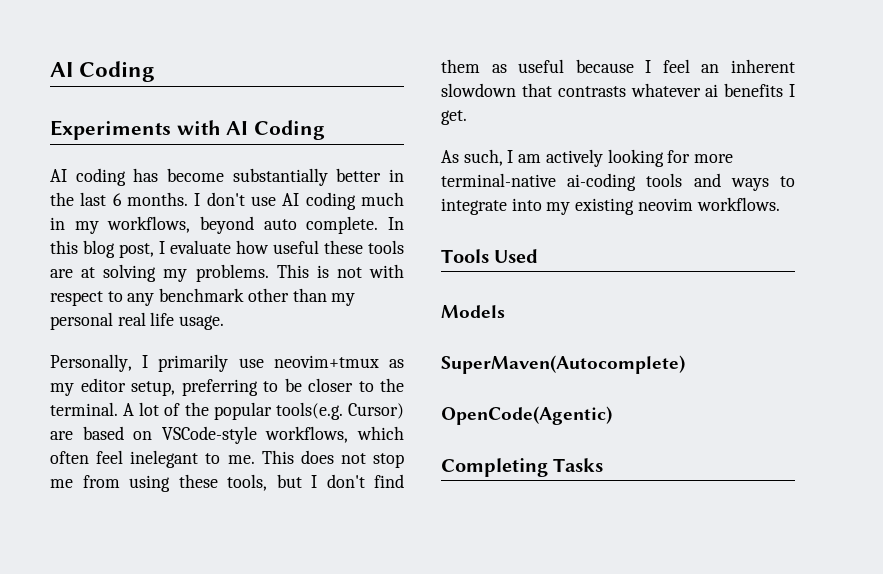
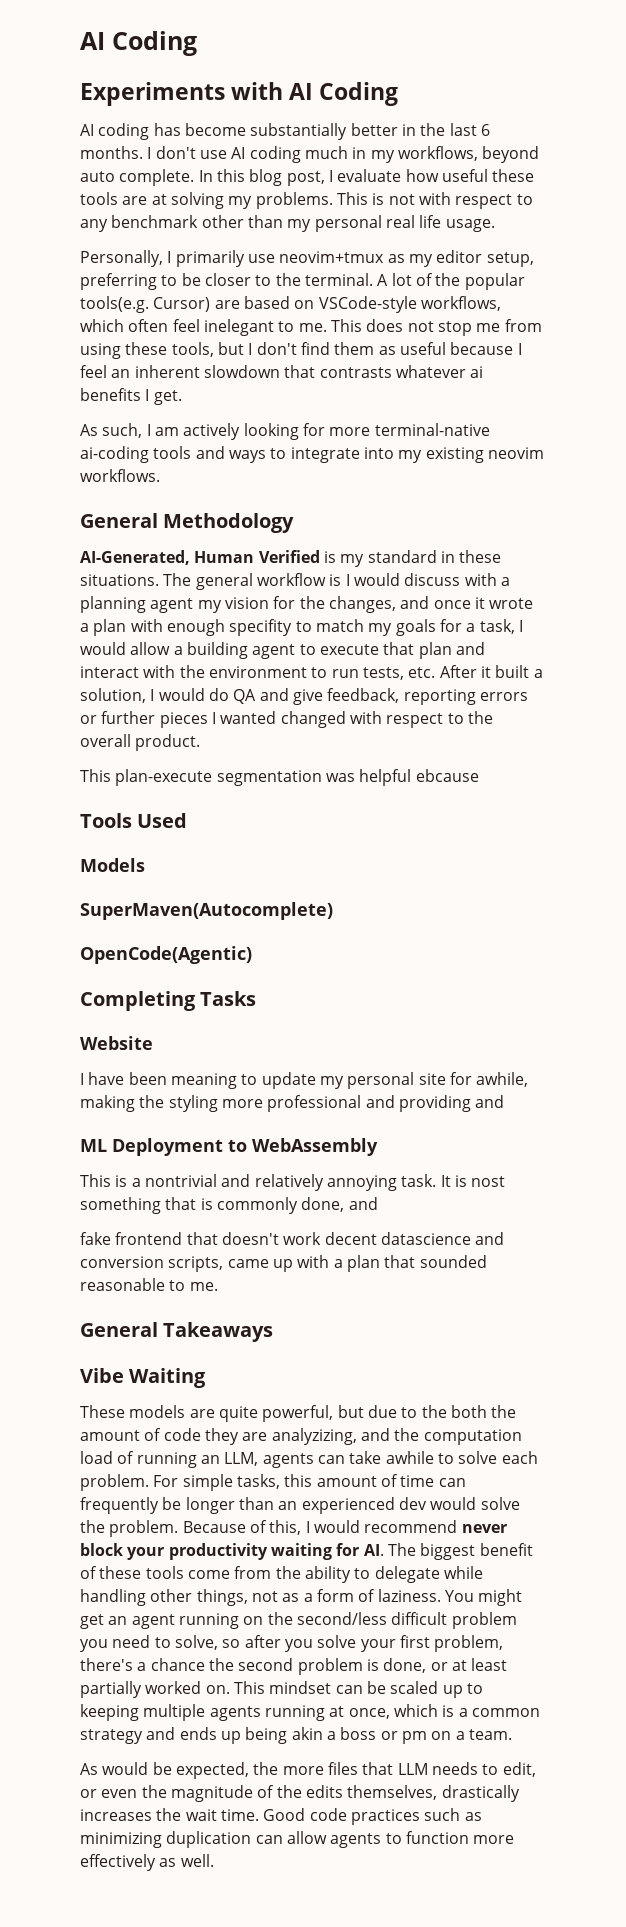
+ General Methodology
+ AI-Generated, Human Verified is my standard in these situations. The general workflow is I would discuss with a planning agent my vision for the changes, and once it wrote a plan with enough specifity to match my goals for a task, I would allow a building agent to execute that plan and interact with the environment to run tests, etc. After it built a solution, I would do QA and give feedback, reporting errors or further pieces I wanted changed with respect to the overall product.
+ This plan-execute segmentation was helpful ebcause
+ Website
+ I have been meaning to update my personal site for awhile, making the styling more professional and providing and
+ ML Deployment to WebAssembly
+ This is a nontrivial and relatively annoying task. It is nost something that is commonly done, and
+ fake frontend that doesn't work decent datascience and conversion scripts, came up with a plan that sounded reasonable to me.
+ General Takeaways
+ Vibe Waiting
+ These models are quite powerful, but due to the both the amount of code they are analyzizing, and the computation load of running an LLM, agents can take awhile to solve each problem. For simple tasks, this amount of time can frequently be longer than an experienced dev would solve the problem. Because of this, I would recommend never block your productivity waiting for AI. The biggest benefit of these tools come from the ability to delegate while handling other things, not as a form of laziness. You might get an agent running on the second/less difficult problem you need to solve, so after you solve your first problem, there's a chance the second problem is done, or at least partially worked on. This mindset can be scaled up to keeping multiple agents running at once, which is a common strategy and ends up being akin a boss or pm on a team.
+ As would be expected, the more files that LLM needs to edit, or even the magnitude of the edits themselves, drastically increases the wait time. Good code practices such as minimizing duplication can allow agents to function more effectively as well.

